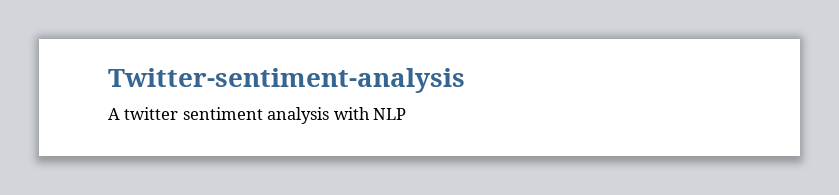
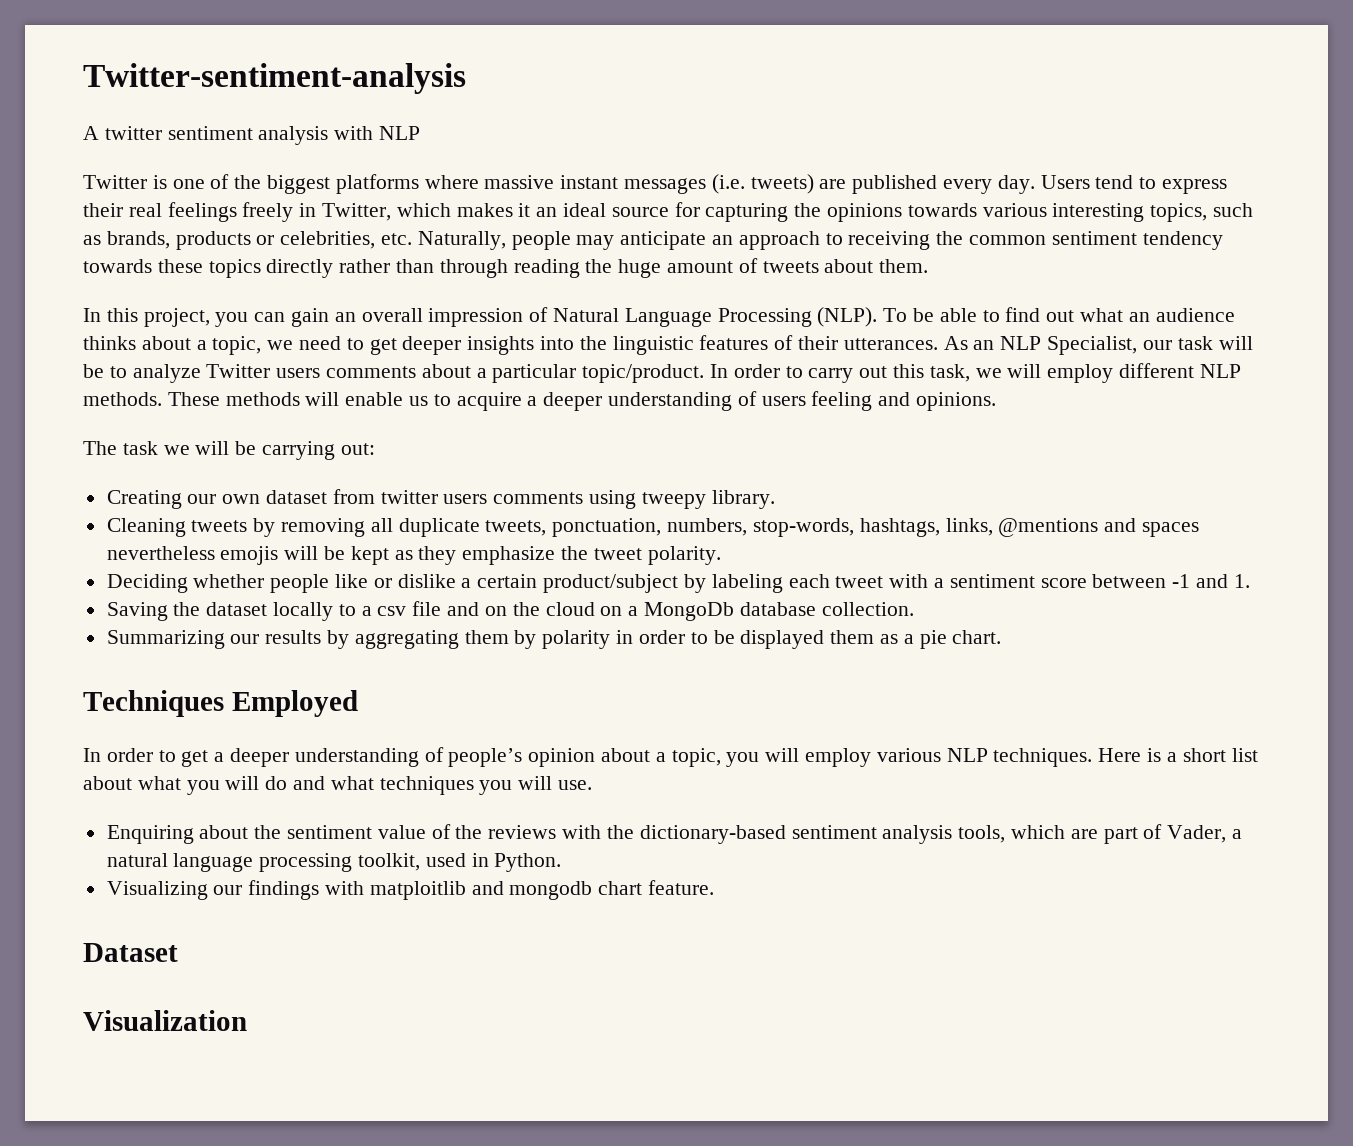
+ Twitter is one of the biggest platforms where massive instant messages (i.e. tweets) are published every day. Users tend to express their real feelings freely in Twitter, which makes it an ideal source for capturing the opinions towards various interesting topics, such as brands, products or celebrities, etc. Naturally, people may anticipate an approach to receiving the common sentiment tendency towards these topics directly rather than through reading the huge amount of tweets about them.
+ In this project, you can gain an overall impression of Natural Language Processing (NLP). To be able to find out what an audience thinks about a topic, we need to get deeper insights into the linguistic features of their utterances. As an NLP Specialist, our task will be to analyze Twitter users comments about a particular topic/product. In order to carry out this task, we will employ different NLP methods. These methods will enable us to acquire a deeper understanding of users feeling and opinions.
+ The task we will be carrying out:
+ Creating our own dataset from twitter users comments using tweepy library.
+ Cleaning tweets by removing all duplicate tweets, ponctuation, numbers, stop-words, hashtags, links, @mentions and spaces nevertheless emojis will be kept as they emphasize the tweet polarity.
+ Deciding whether people like or dislike a certain product/subject by labeling each tweet with a sentiment score between -1 and 1.
+ Saving the dataset locally to a csv file and on the cloud on a MongoDb database collection.
+ Summarizing our results by aggregating them by polarity in order to be displayed them as a pie chart.
+ Techniques Employed
+ In order to get a deeper understanding of people’s opinion about a topic, you will employ various NLP techniques. Here is a short list about what you will do and what techniques you will use.
+ Enquiring about the sentiment value of the reviews with the dictionary-based sentiment analysis tools, which are part of Vader, a natural language processing toolkit, used in Python.
+ Visualizing our findings with matploitlib and mongodb chart feature.
+ Dataset
+ Visualization

